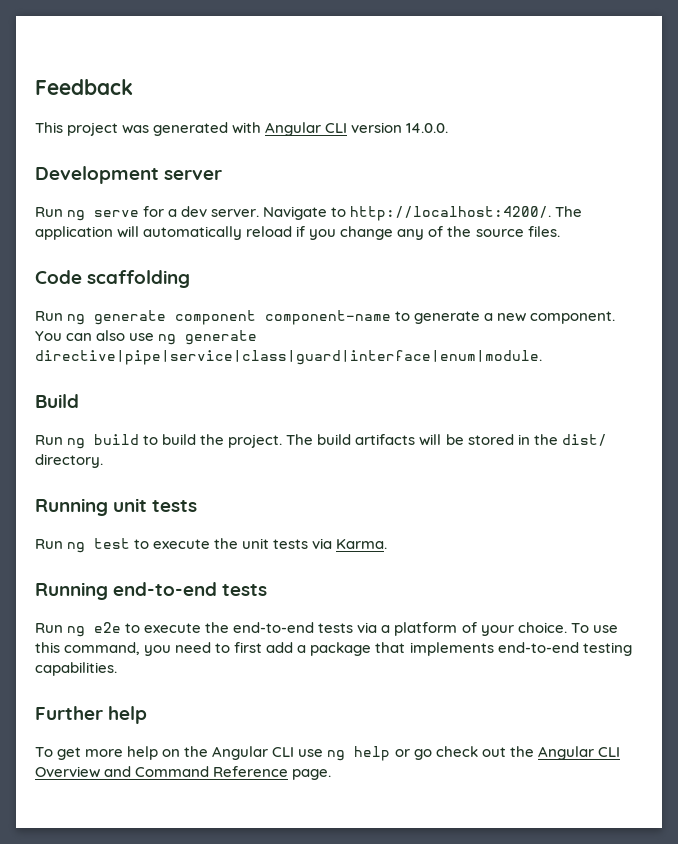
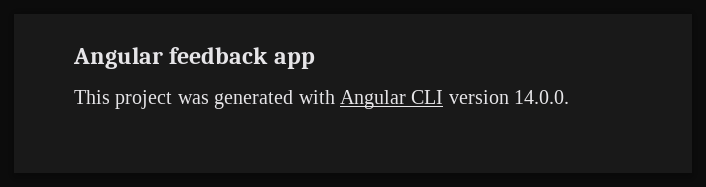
- Feedback
+ Angular feedback app
- Development server
- Run ng serve for a dev server. Navigate to http://localhost:4200/. The application will automatically reload if you change any of the source files.
- Code scaffolding
- Run ng generate component component-name to generate a new component. You can also use ng generate directive|pipe|service|class|guard|interface|enum|module.
- Build
- Run ng build to build the project. The build artifacts will be stored in the dist/ directory.
- Running unit tests
- Run ng test to execute the unit tests via Karma.
- Running end-to-end tests
- Run ng e2e to execute the end-to-end tests via a platform of your choice. To use this command, you need to first add a package that implements end-to-end testing capabilities.
- Further help
- To get more help on the Angular CLI use ng help or go check out the Angular CLI Overview and Command Reference page.

